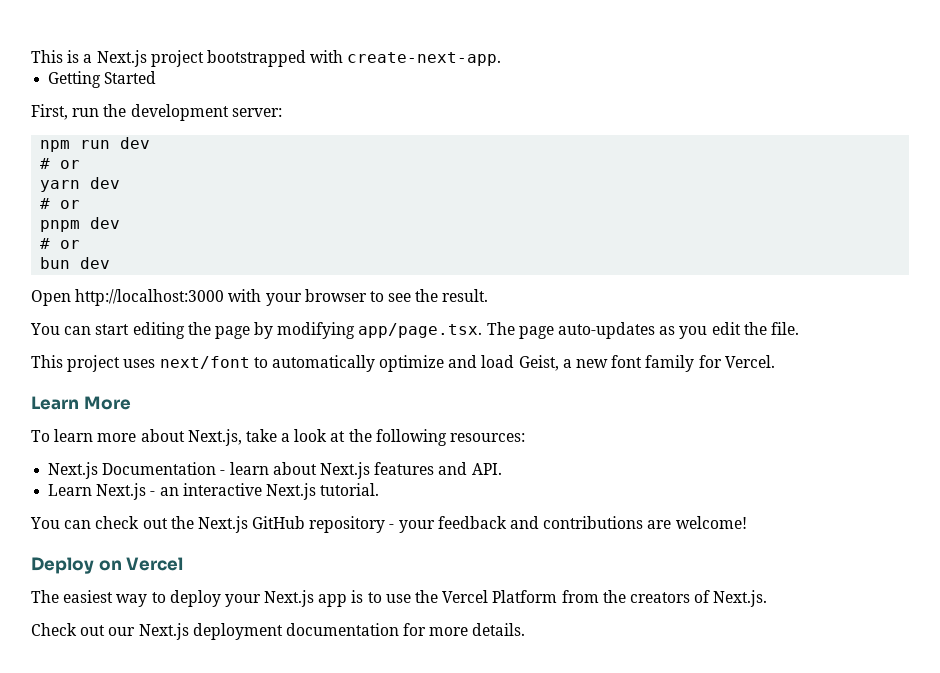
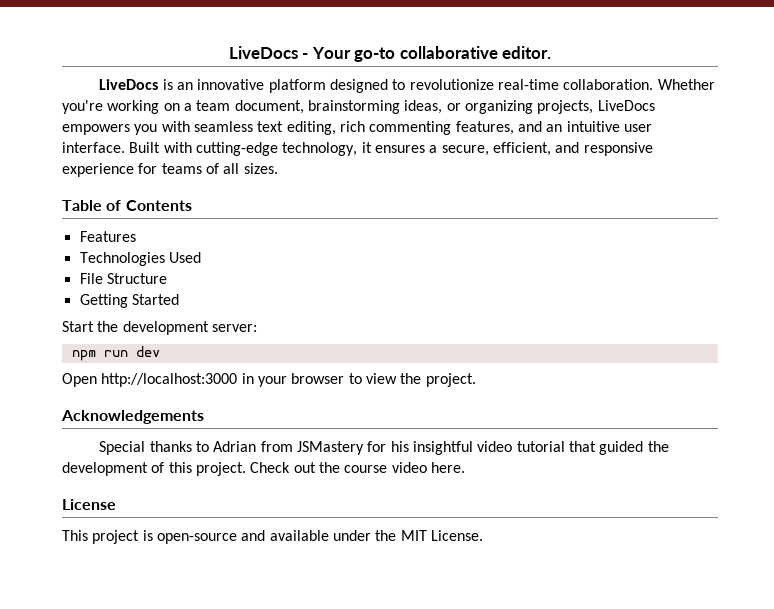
- This is a Next.js project bootstrapped with create-next-app.
+ LiveDocs - Your go-to collaborative editor.
+ LiveDocs is an innovative platform designed to revolutionize real-time collaboration. Whether you're working on a team document, brainstorming ideas, or organizing projects, LiveDocs empowers you with seamless text editing, rich commenting features, and an intuitive user interface. Built with cutting-edge technology, it ensures a secure, efficient, and responsive experience for teams of all sizes.
+ Table of Contents
+ Features
+ Technologies Used
+ File Structure
- First, run the development server:
+ Start the development server:
  npm run dev
- # or
- yarn dev
- # or
- pnpm dev
- # or
- bun dev
- Open http://localhost:3000 with your browser to see the result.
- You can start editing the page by modifying app/page.tsx. The page auto-updates as you edit the file.
- This project uses next/font to automatically optimize and load Geist, a new font family for Vercel.
- Learn More
- To learn more about Next.js, take a look at the following resources:
- Next.js Documentation - learn about Next.js features and API.
- Learn Next.js - an interactive Next.js tutorial.
- You can check out the Next.js GitHub repository - your feedback and contributions are welcome!
- Deploy on Vercel
- The easiest way to deploy your Next.js app is to use the Vercel Platform from the creators of Next.js.
- Check out our Next.js deployment documentation for more details.
+ Open http://localhost:3000 in your browser to view the project.
+ Acknowledgements
+ Special thanks to Adrian from JSMastery for his insightful video tutorial that guided the development of this project. Check out the course video here.
+ License
+ This project is open-source and available under the MIT License.

